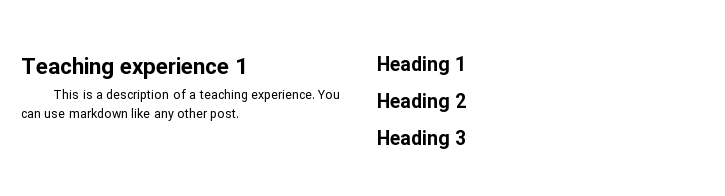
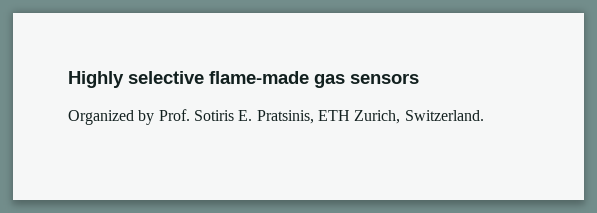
- Teaching experience 1
- This is a description of a teaching experience. You can use markdown like any other post.
- Heading 1
- Heading 2
- Heading 3
+ Highly selective flame-made gas sensors
+ Organized by Prof. Sotiris E. Pratsinis, ETH Zurich, Switzerland.

